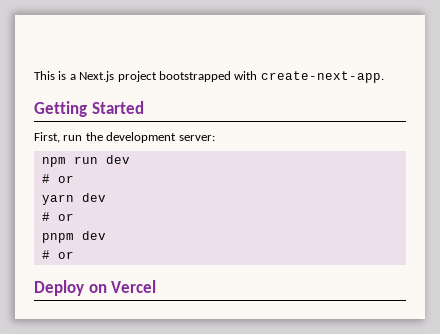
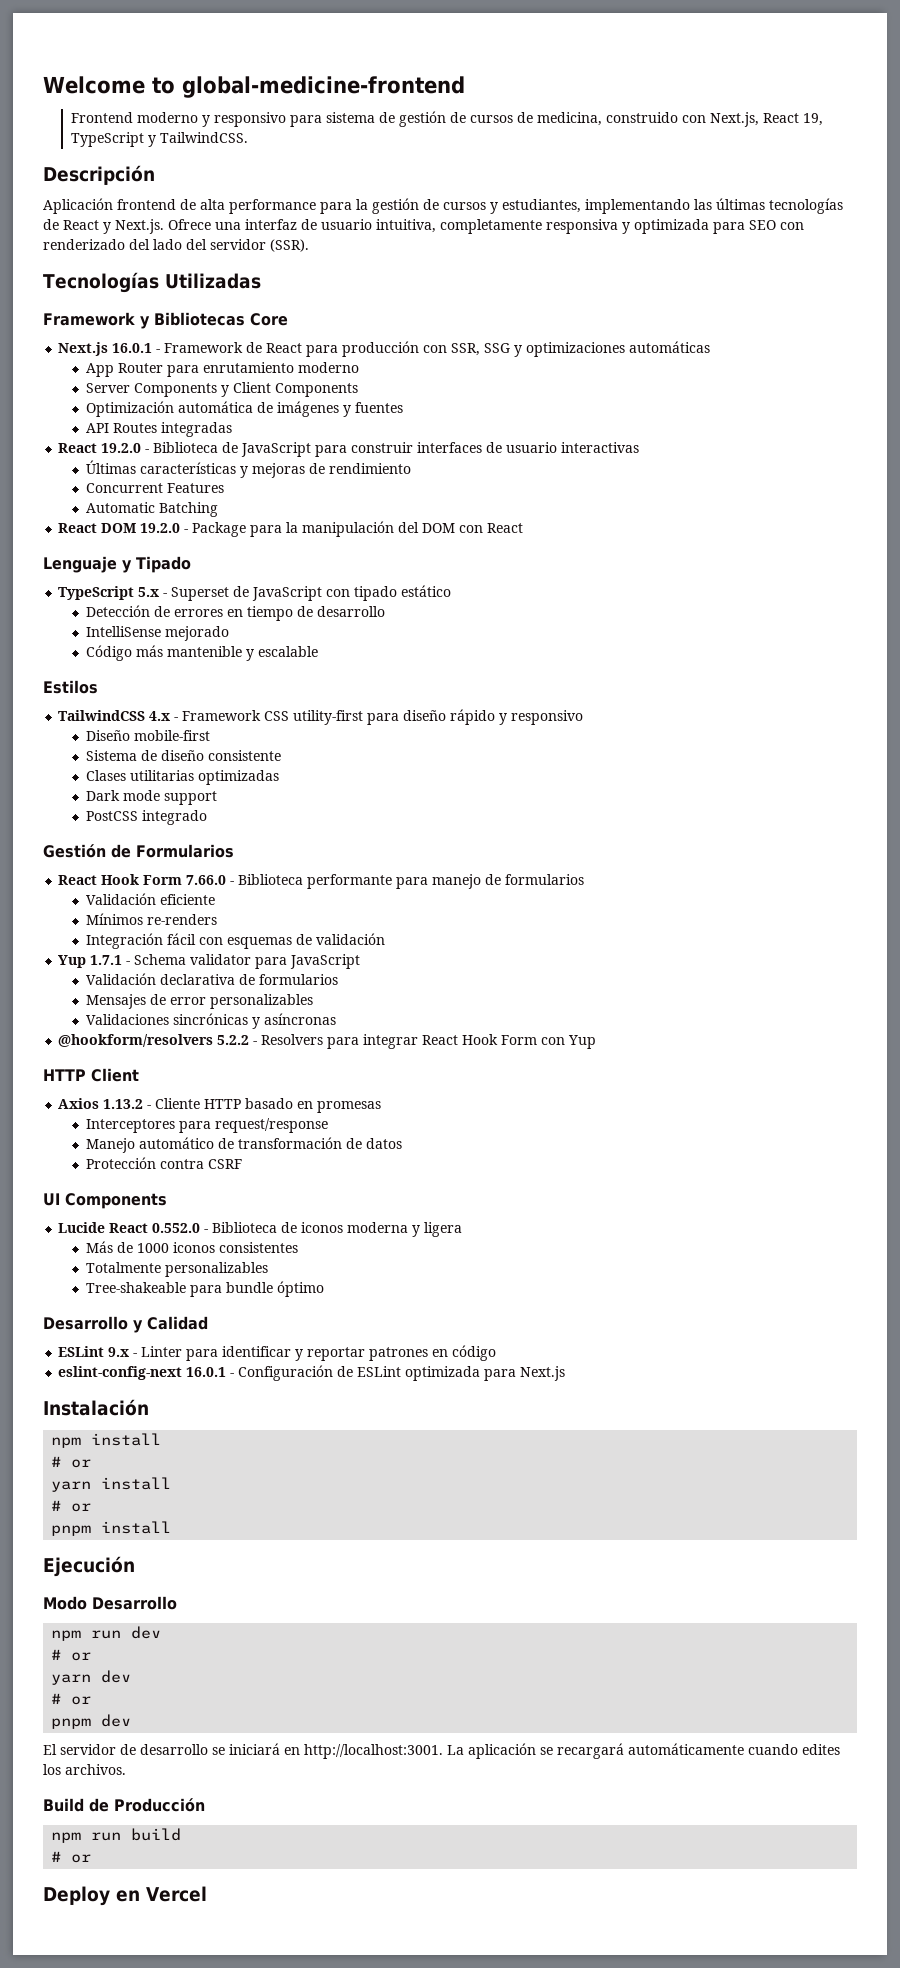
- This is a Next.js project bootstrapped with create-next-app.
- Getting Started
- First, run the development server:
+ Welcome to global-medicine-frontend
+ Frontend moderno y responsivo para sistema de gestión de cursos de medicina, construido con Next.js, React 19, TypeScript y TailwindCSS.
+ Descripción
+ Aplicación frontend de alta performance para la gestión de cursos y estudiantes, implementando las últimas tecnologías de React y Next.js. Ofrece una interfaz de usuario intuitiva, completamente responsiva y optimizada para SEO con renderizado del lado del servidor (SSR).
+ Tecnologías Utilizadas
+ Framework y Bibliotecas Core
+ Next.js 16.0.1 - Framework de React para producción con SSR, SSG y optimizaciones automáticas
+ App Router para enrutamiento moderno
+ Server Components y Client Components
+ Optimización automática de imágenes y fuentes
+ API Routes integradas
+ React 19.2.0 - Biblioteca de JavaScript para construir interfaces de usuario interactivas
+ Últimas características y mejoras de rendimiento
+ Concurrent Features
+ Automatic Batching
+ React DOM 19.2.0 - Package para la manipulación del DOM con React
+ Lenguaje y Tipado
+ TypeScript 5.x - Superset de JavaScript con tipado estático
+ Detección de errores en tiempo de desarrollo
+ IntelliSense mejorado
+ Código más mantenible y escalable
+ Estilos
+ TailwindCSS 4.x - Framework CSS utility-first para diseño rápido y responsivo
+ Diseño mobile-first
+ Sistema de diseño consistente
+ Clases utilitarias optimizadas
+ Dark mode support
+ PostCSS integrado
+ Gestión de Formularios
+ React Hook Form 7.66.0 - Biblioteca performante para manejo de formularios
+ Validación eficiente
+ Mínimos re-renders
+ Integración fácil con esquemas de validación
+ Yup 1.7.1 - Schema validator para JavaScript
+ Validación declarativa de formularios
+ Mensajes de error personalizables
+ Validaciones sincrónicas y asíncronas
+ @hookform/resolvers 5.2.2 - Resolvers para integrar React Hook Form con Yup
+ HTTP Client
+ Axios 1.13.2 - Cliente HTTP basado en promesas
+ Interceptores para request/response
+ Manejo automático de transformación de datos
+ Protección contra CSRF
+ UI Components
+ Lucide React 0.552.0 - Biblioteca de iconos moderna y ligera
+ Más de 1000 iconos consistentes
+ Totalmente personalizables
+ Tree-shakeable para bundle óptimo
+ Desarrollo y Calidad
+ ESLint 9.x - Linter para identificar y reportar patrones en código
+ eslint-config-next 16.0.1 - Configuración de ESLint optimizada para Next.js
+ Instalación
+ npm install
+ # or
+ yarn install
+ # or
+ pnpm install
+ Ejecución
+ Modo Desarrollo
+ El servidor de desarrollo se iniciará en http://localhost:3001. La aplicación se recargará automáticamente cuando edites los archivos.
+ Build de Producción
+ npm run build
- Deploy on Vercel
+ Deploy en Vercel

